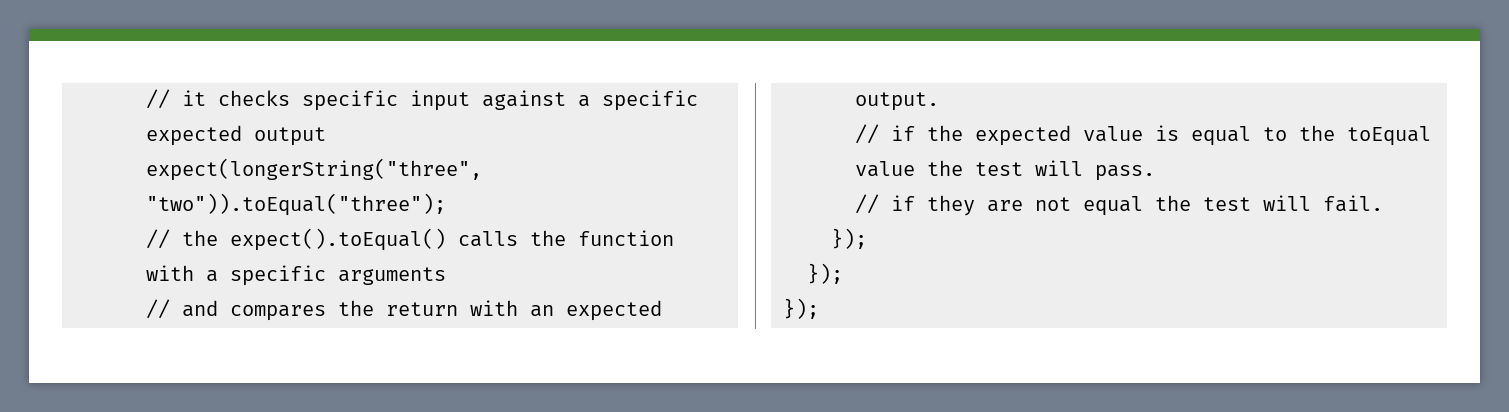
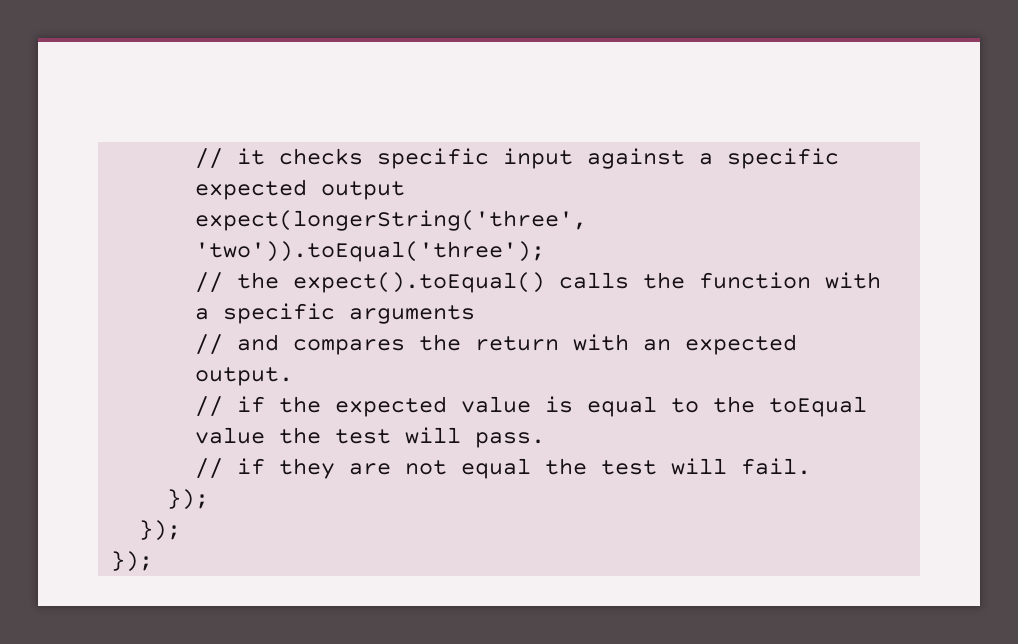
- expect(longerString("three", "two")).toEqual("three");
+ expect(longerString('three', 'two')).toEqual('three');

